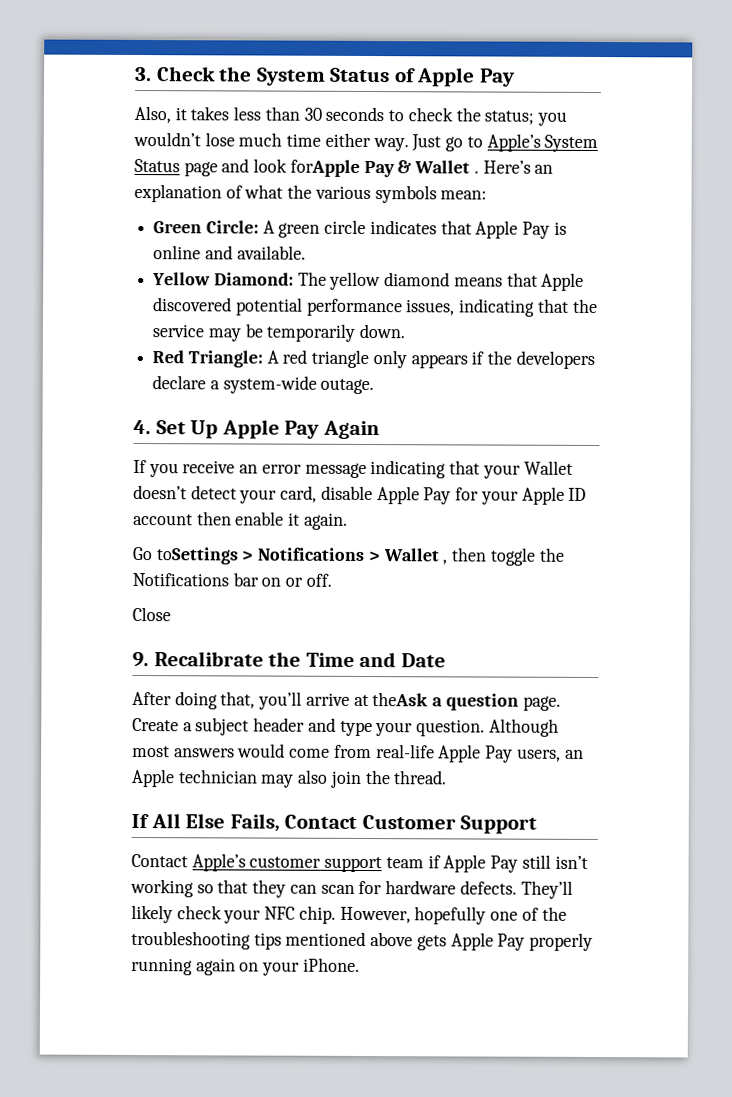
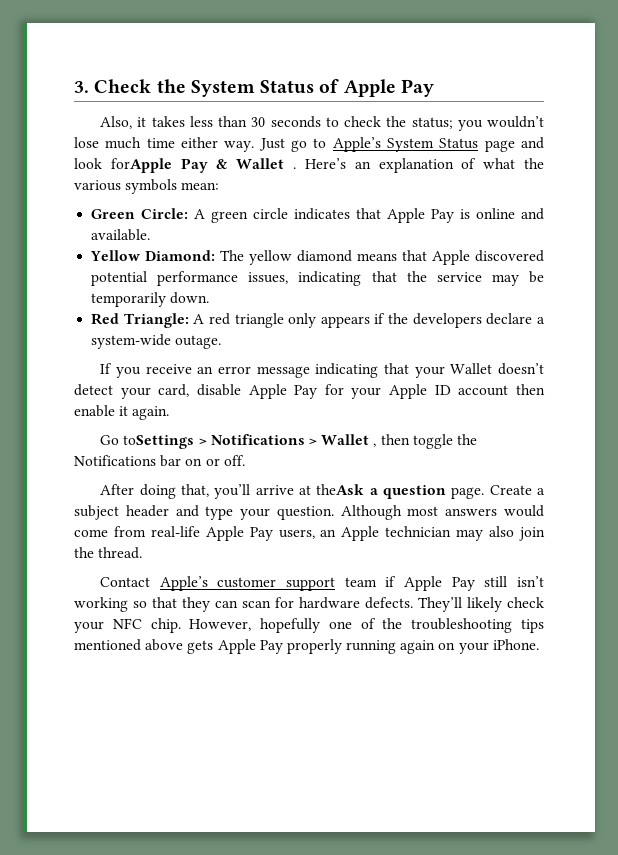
- 4. Set Up Apple Pay Again
- Close
- 9. Recalibrate the Time and Date
- If All Else Fails, Contact Customer Support

